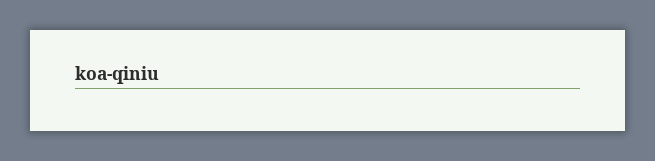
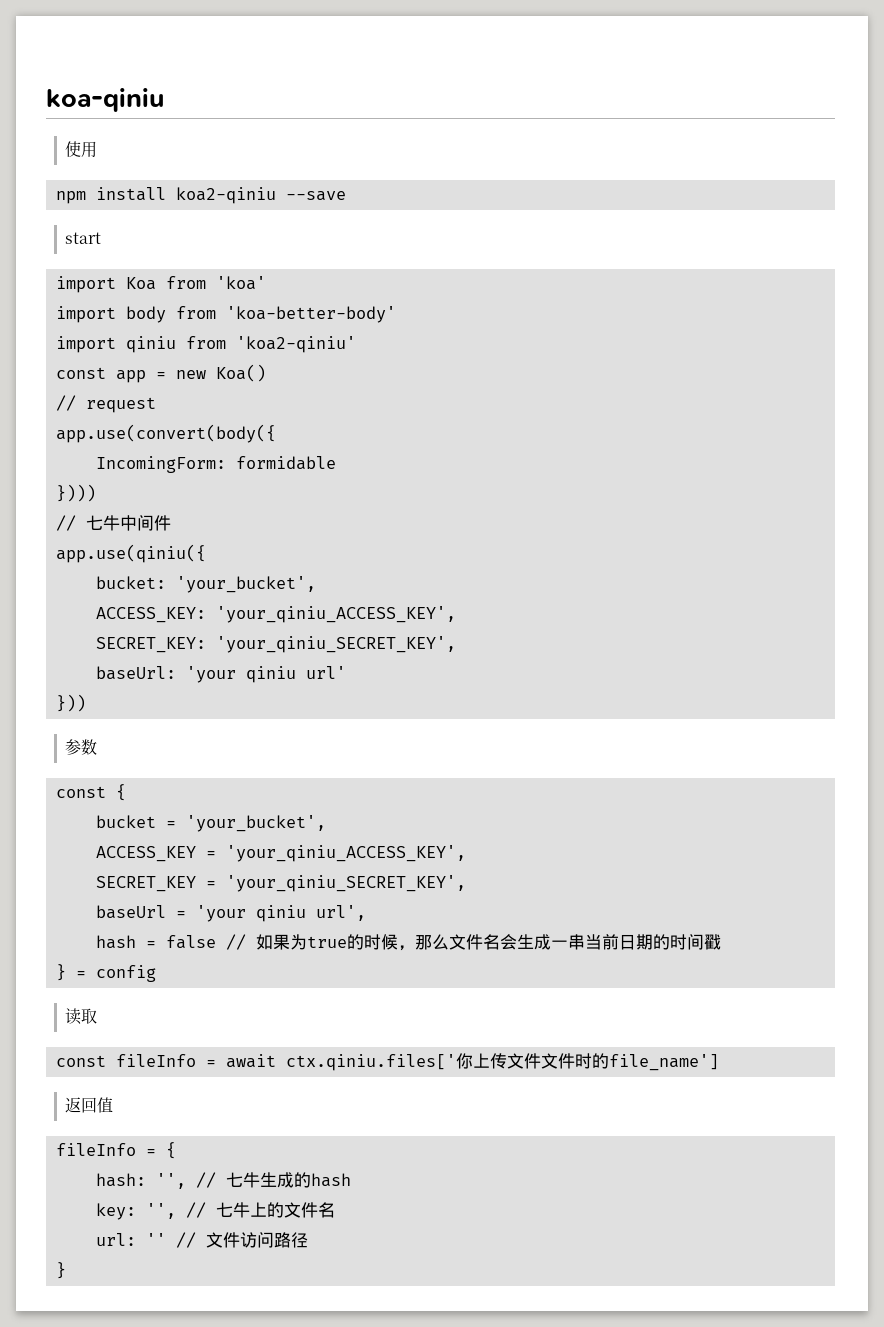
+ 使用
+ npm install koa2-qiniu --save
+ start
+ import Koa from 'koa'
+ import body from 'koa-better-body'
+ import qiniu from 'koa2-qiniu'
+ const app = new Koa()
+ // request
+ app.use(convert(body({
+ IncomingForm: formidable
+ })))
+ // 七牛中间件
+ app.use(qiniu({
+ bucket: 'your_bucket',
+ ACCESS_KEY: 'your_qiniu_ACCESS_KEY',
+ SECRET_KEY: 'your_qiniu_SECRET_KEY',
+ baseUrl: 'your qiniu url'
+ }))
+ 参数
+ const {
+ bucket = 'your_bucket',
+ ACCESS_KEY = 'your_qiniu_ACCESS_KEY',
+ SECRET_KEY = 'your_qiniu_SECRET_KEY',
+ baseUrl = 'your qiniu url',
+ hash = false // 如果为true的时候，那么文件名会生成一串当前日期的时间戳
+ } = config
+ 读取
+ const fileInfo = await ctx.qiniu.files['你上传文件文件时的file_name']
+ 返回值
+ fileInfo = {
+ hash: '', // 七牛生成的hash
+ key: '', // 七牛上的文件名
+ url: '' // 文件访问路径
+ }

